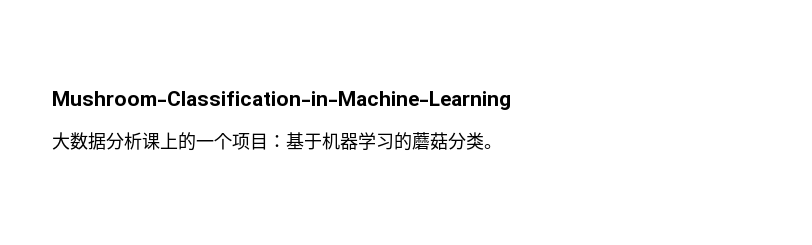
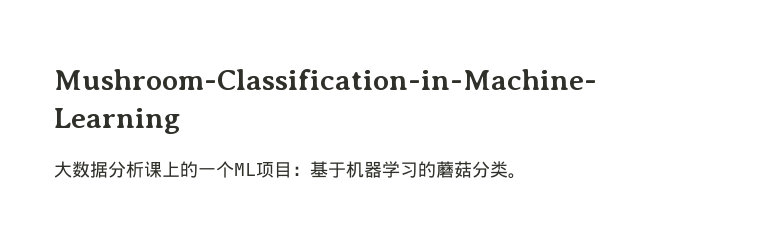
- 大数据分析课上的一个项目：基于机器学习的蘑菇分类。
+ 大数据分析课上的一个ML项目：基于机器学习的蘑菇分类。

